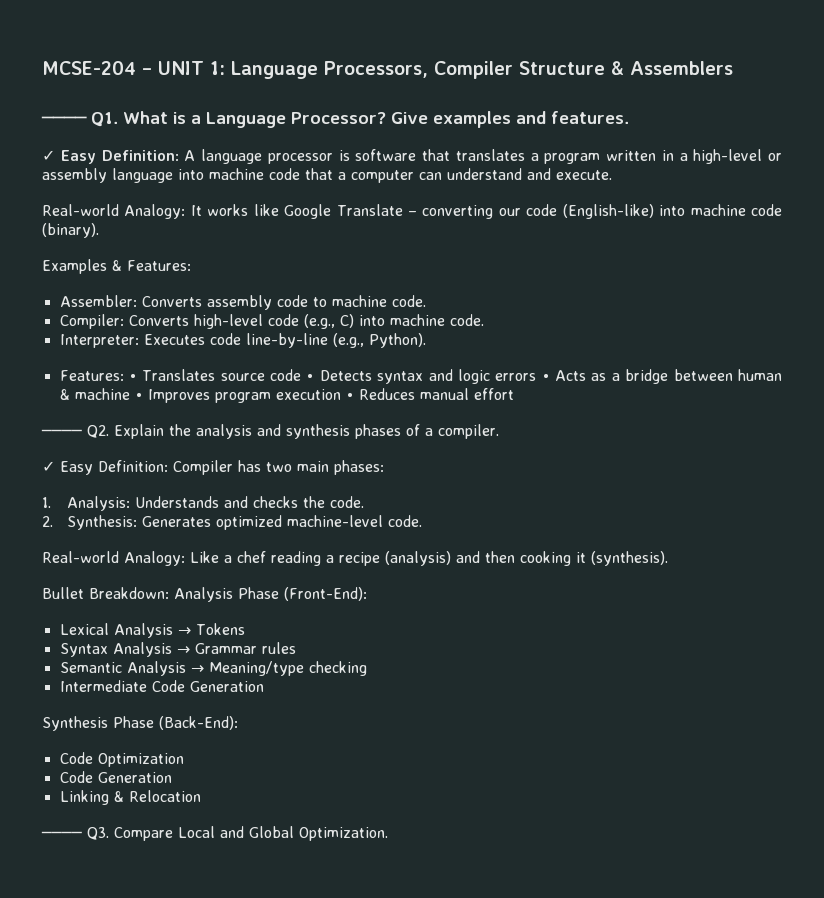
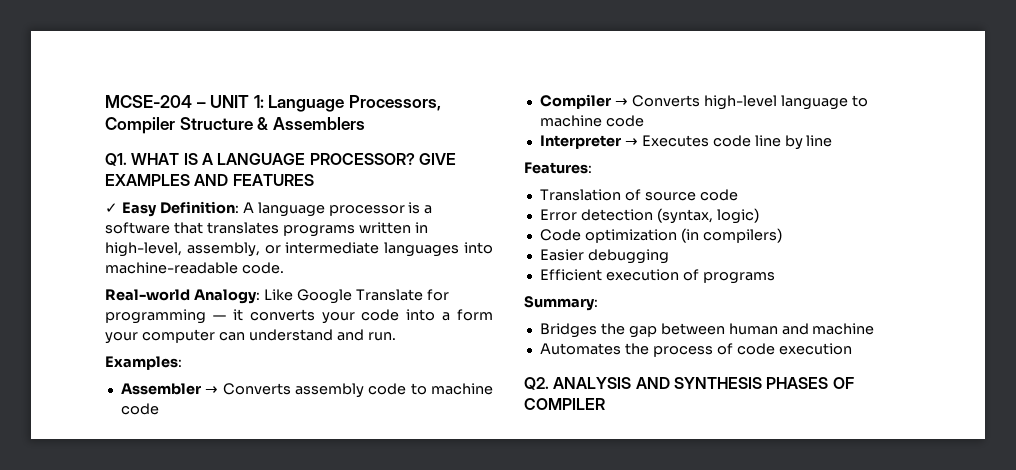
- ──── Q1. What is a Language Processor? Give examples and features.
+ Q1. WHAT IS A LANGUAGE PROCESSOR? GIVE EXAMPLES AND FEATURES
- ✓ Easy Definition: A language processor is software that translates a program written in a high-level or assembly language into machine code that a computer can understand and execute.
- Real-world Analogy: It works like Google Translate – converting our code (English-like) into machine code (binary).
- Examples & Features:
- Assembler: Converts assembly code to machine code.
- Compiler: Converts high-level code (e.g., C) into machine code.
- Interpreter: Executes code line-by-line (e.g., Python).
- Features: • Translates source code • Detects syntax and logic errors • Acts as a bridge between human & machine • Improves program execution • Reduces manual effort
- ──── Q2. Explain the analysis and synthesis phases of a compiler.
- ✓ Easy Definition: Compiler has two main phases:
- 1. Analysis: Understands and checks the code.
- 2. Synthesis: Generates optimized machine-level code.
- Real-world Analogy: Like a chef reading a recipe (analysis) and then cooking it (synthesis).
- Bullet Breakdown: Analysis Phase (Front-End):
- Lexical Analysis → Tokens
- Syntax Analysis → Grammar rules
- Semantic Analysis → Meaning/type checking
- Intermediate Code Generation
- Synthesis Phase (Back-End):
- Code Optimization
- Code Generation
- Linking & Relocation
- ──── Q3. Compare Local and Global Optimization.
+ ✓ Easy Definition: A language processor is a software that translates programs written in high-level, assembly, or intermediate languages into machine-readable code.
+ Real-world Analogy: Like Google Translate for programming — it converts your code into a form your computer can understand and run.
+ Examples:
+ Assembler → Converts assembly code to machine code
+ Compiler → Converts high-level language to machine code
+ Interpreter → Executes code line by line
+ Features:
+ Translation of source code
+ Error detection (syntax, logic)
+ Code optimization (in compilers)
+ Easier debugging
+ Efficient execution of programs
+ Summary:
+ Bridges the gap between human and machine
+ Automates the process of code execution
+ Q2. ANALYSIS AND SYNTHESIS PHASES OF COMPILER

